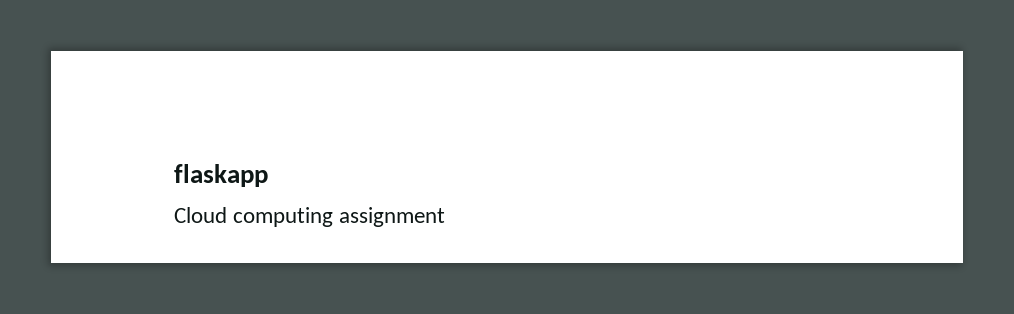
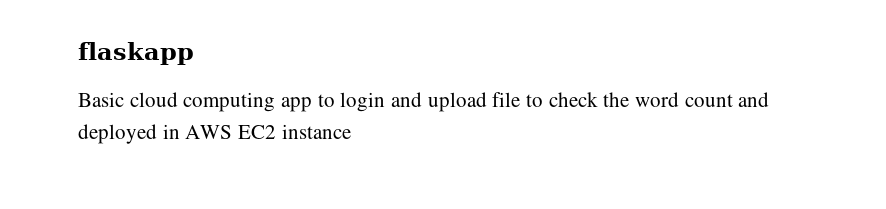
- Cloud computing assignment
+ Basic cloud computing app to login and upload file to check the word count and deployed in AWS EC2 instance

